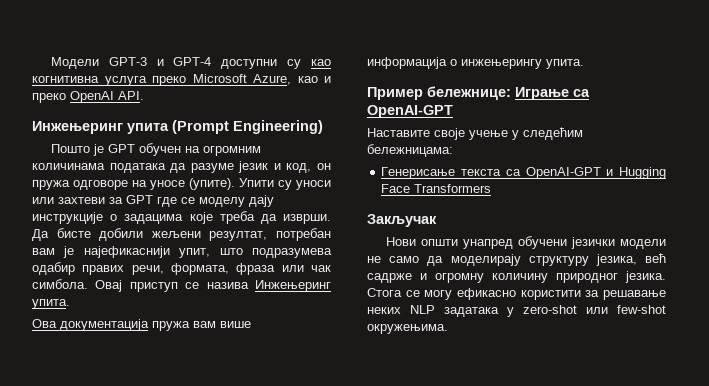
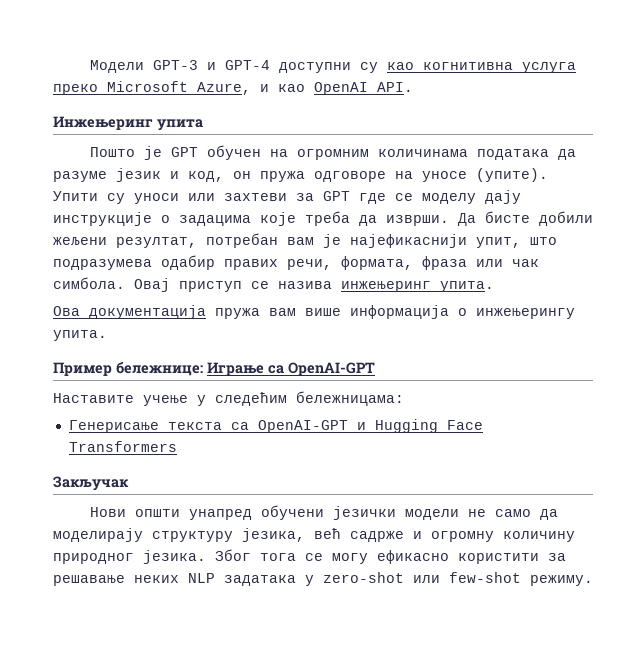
- Модели GPT-3 и GPT-4 доступни су као когнитивна услуга преко Microsoft Azure, као и преко OpenAI API.
+ Модели GPT-3 и GPT-4 доступни су као когнитивна услуга преко Microsoft Azure, и као OpenAI API.
- Инжењеринг упита (Prompt Engineering)
+ Инжењеринг упита
- Овај приступ се назива Инжењеринг упита.
+ Овај приступ се назива инжењеринг упита.
- Наставите своје учење у следећим бележницама:
+ Наставите учење у следећим бележницама:
- Стога се могу ефикасно користити за решавање неких NLP задатака у zero-shot или few-shot окружењима.
+ Због тога се могу ефикасно користити за решавање неких NLP задатака у zero-shot или few-shot режиму.

